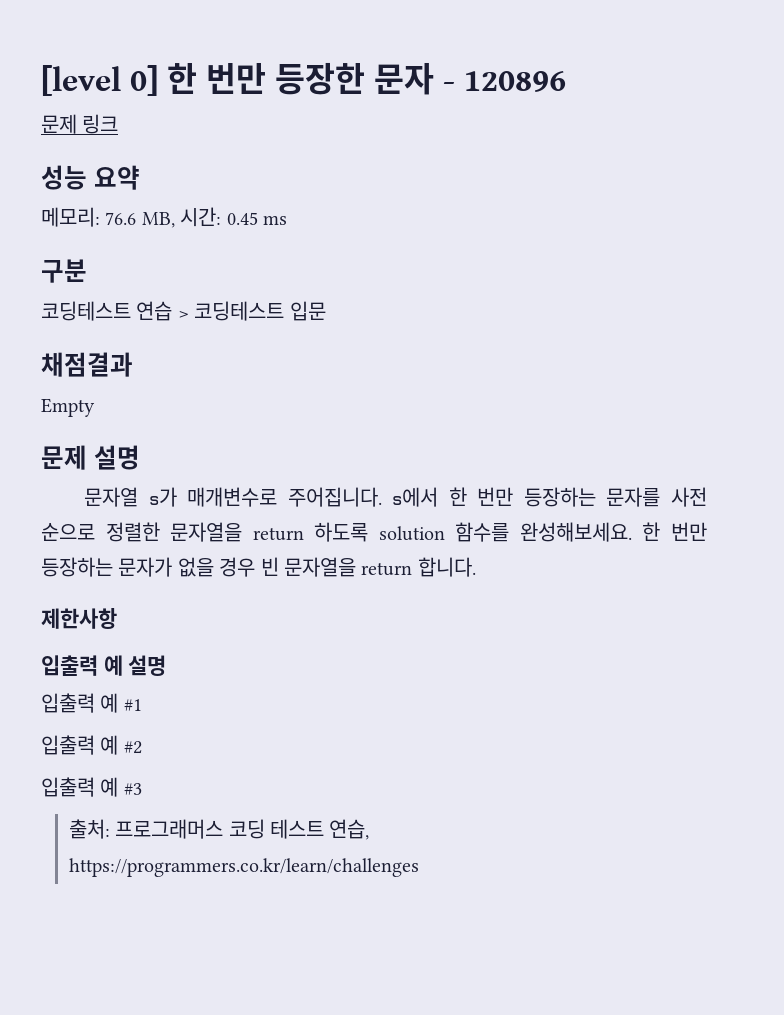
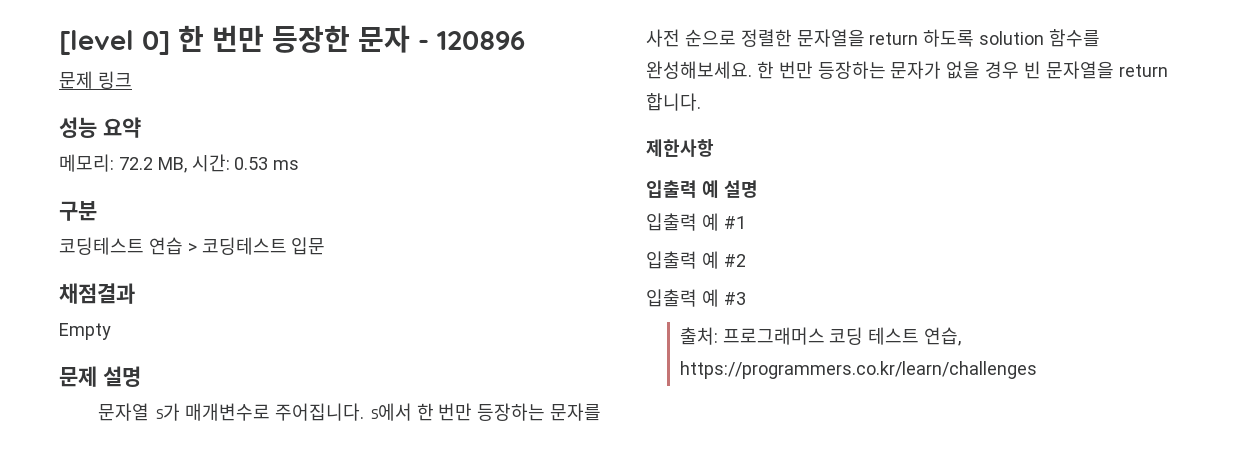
- 메모리: 76.6 MB, 시간: 0.45 ms
+ 메모리: 72.2 MB, 시간: 0.53 ms

